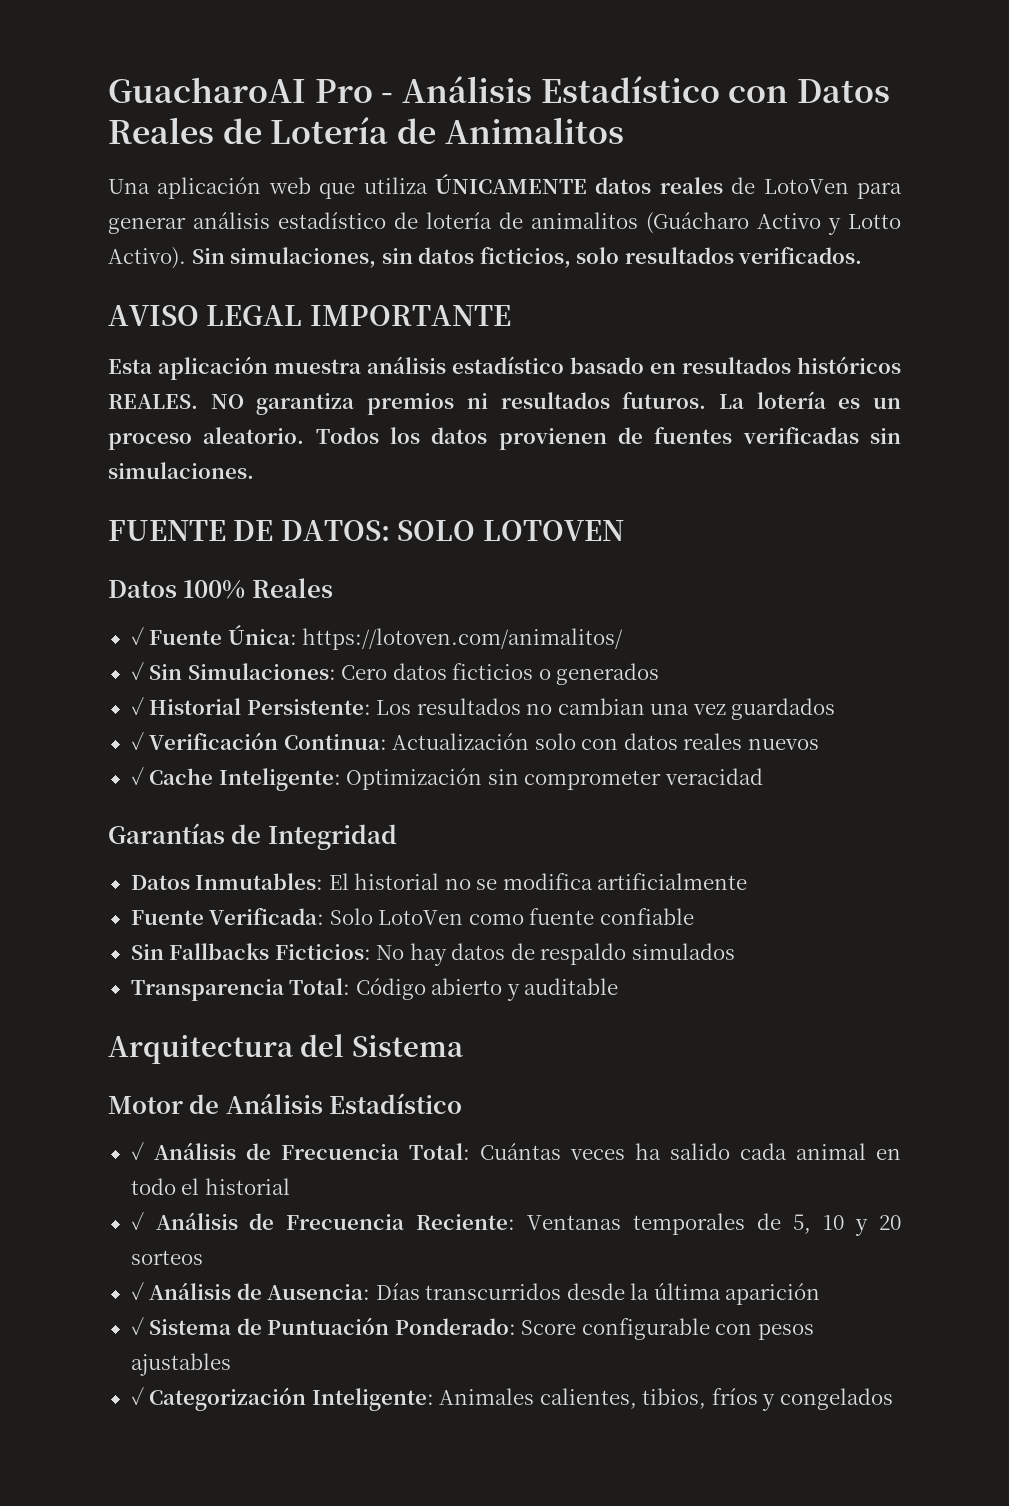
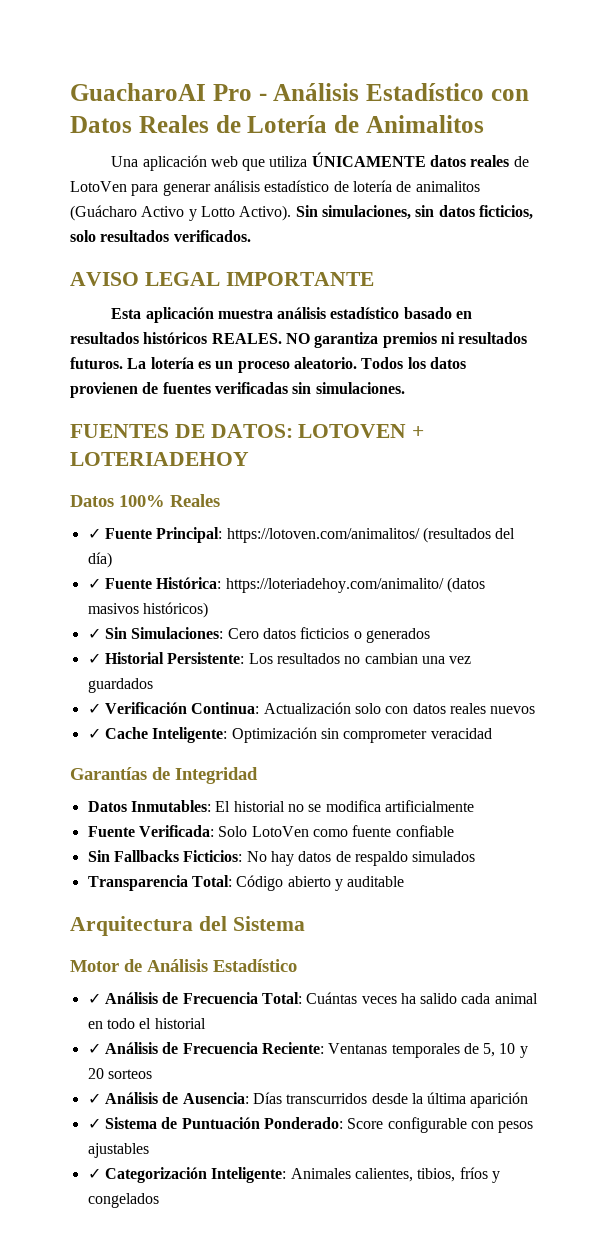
- FUENTE DE DATOS: SOLO LOTOVEN
+ FUENTES DE DATOS: LOTOVEN + LOTERIADEHOY
- ✓ Fuente Única: https://lotoven.com/animalitos/
+ ✓ Fuente Principal: https://lotoven.com/animalitos/ (resultados del día)
+ ✓ Fuente Histórica: https://loteriadehoy.com/animalito/ (datos masivos históricos)

